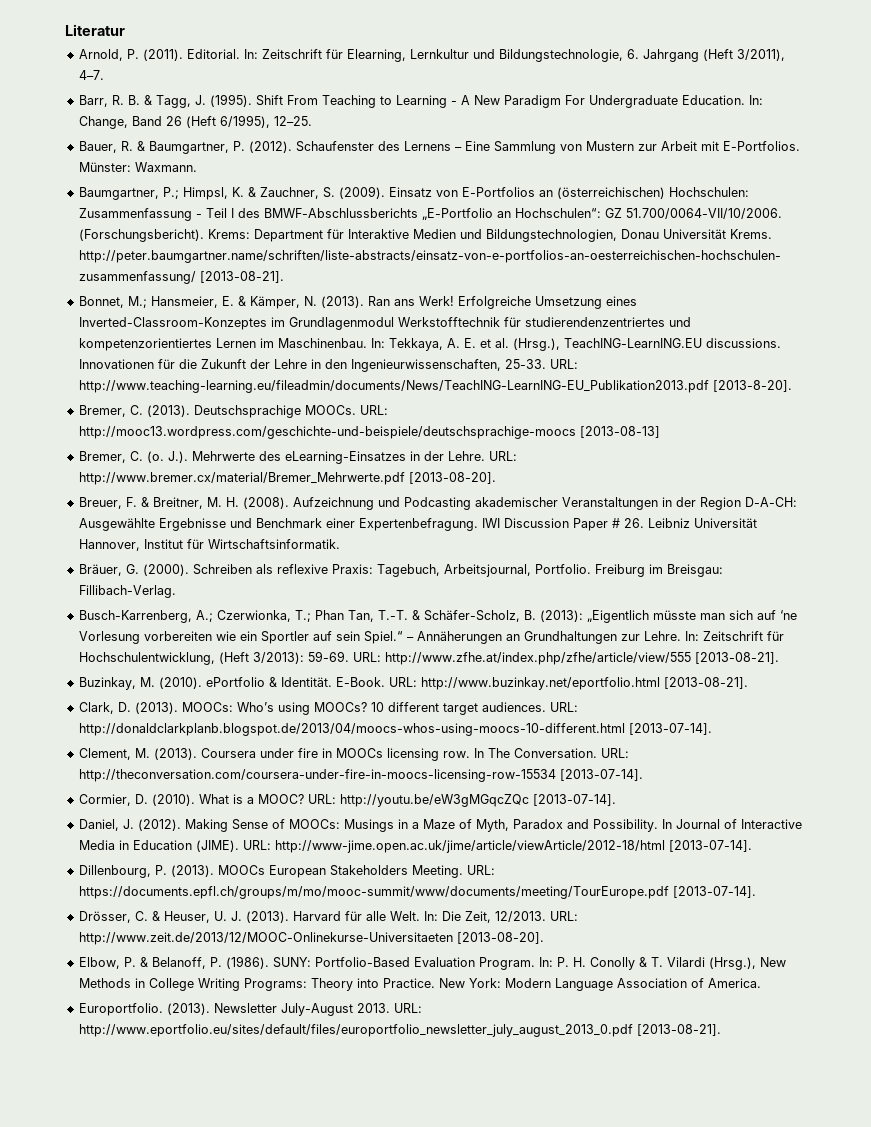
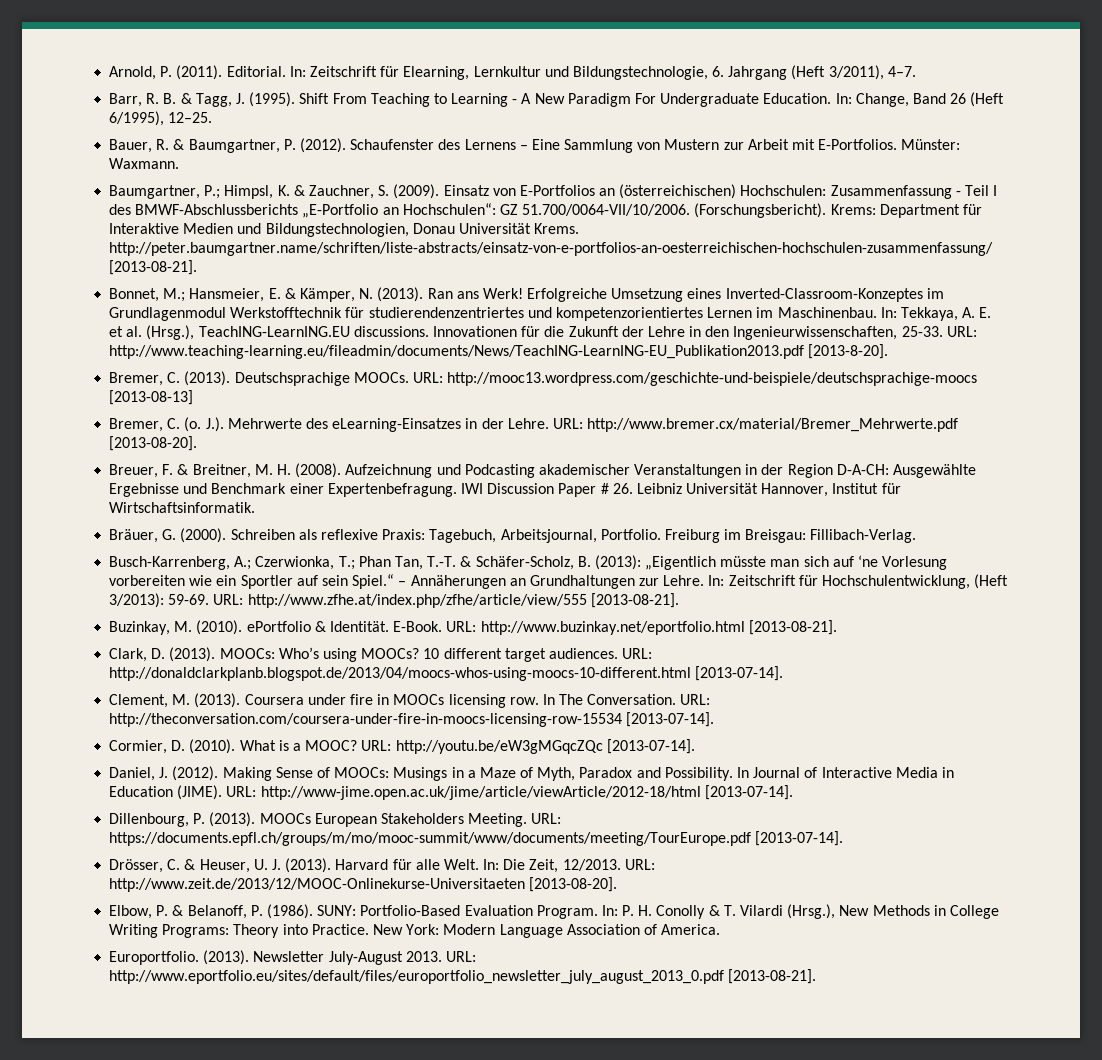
- Literatur

